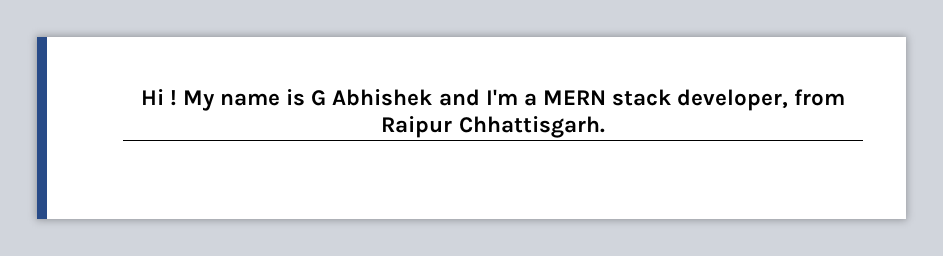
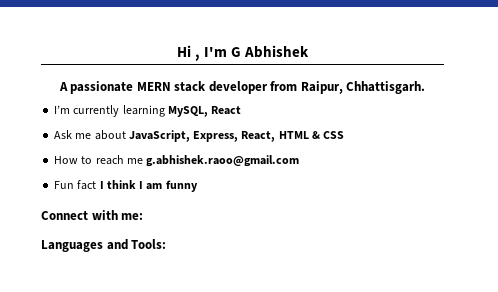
- Hi ! My name is G Abhishek and I'm a MERN stack developer, from Raipur Chhattisgarh.
+ Hi , I'm G Abhishek
+ A passionate MERN stack developer from Raipur, Chhattisgarh.
+ I’m currently learning MySQL, React
+ Ask me about JavaScript, Express, React, HTML & CSS
+ How to reach me g.abhishek.raoo@gmail.com
+ Fun fact I think I am funny
+ Connect with me:
+ Languages and Tools:

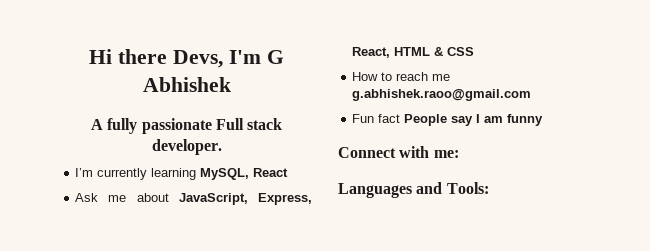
- Hi , I'm G Abhishek
+ Hi there Devs, I'm G Abhishek
- A passionate MERN stack developer from Raipur, Chhattisgarh.
+ A fully passionate Full stack developer.
- Fun fact I think I am funny
+ Fun fact People say I am funny

